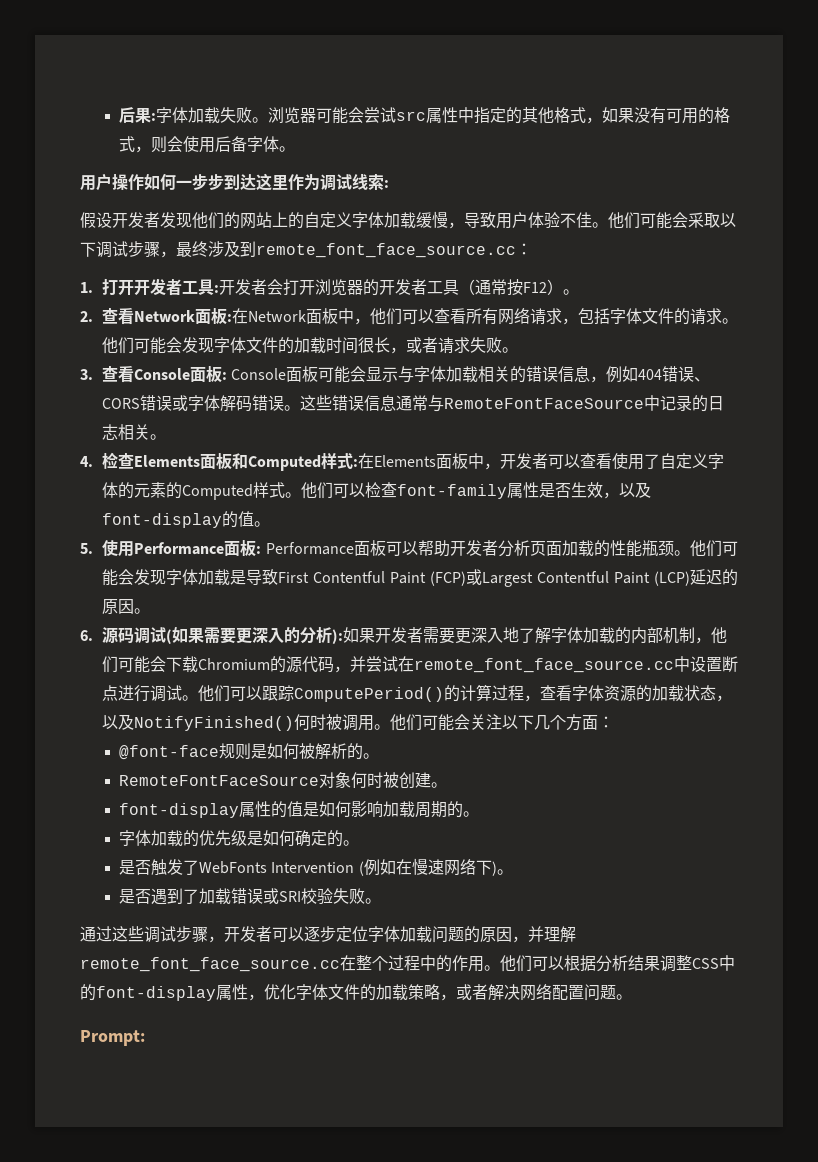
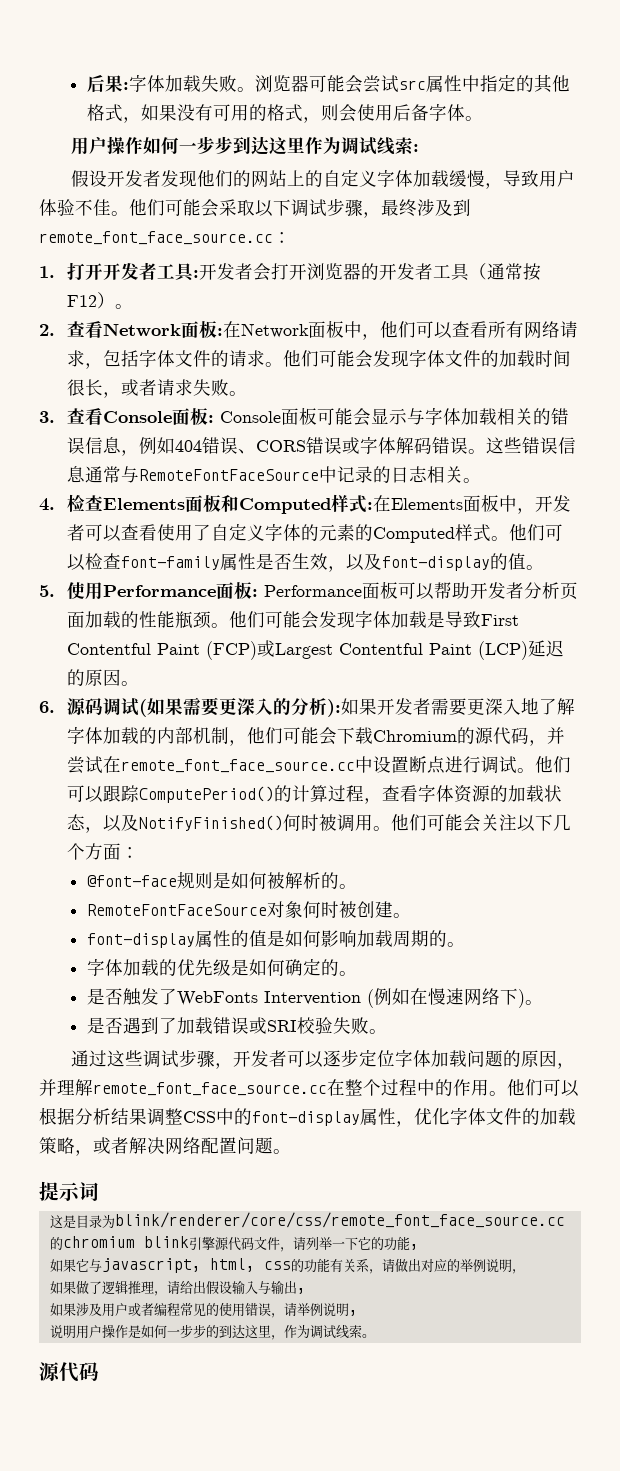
- Prompt:
+ 提示词
+ 这是目录为blink/renderer/core/css/remote_font_face_source.cc的chromium blink引擎源代码文件，请列举一下它的功能,
+ 如果它与javascript, html, css的功能有关系，请做出对应的举例说明，
+ 如果做了逻辑推理，请给出假设输入与输出,
+ 如果涉及用户或者编程常见的使用错误，请举例说明,
+ 说明用户操作是如何一步步的到达这里，作为调试线索。
+ 源代码

